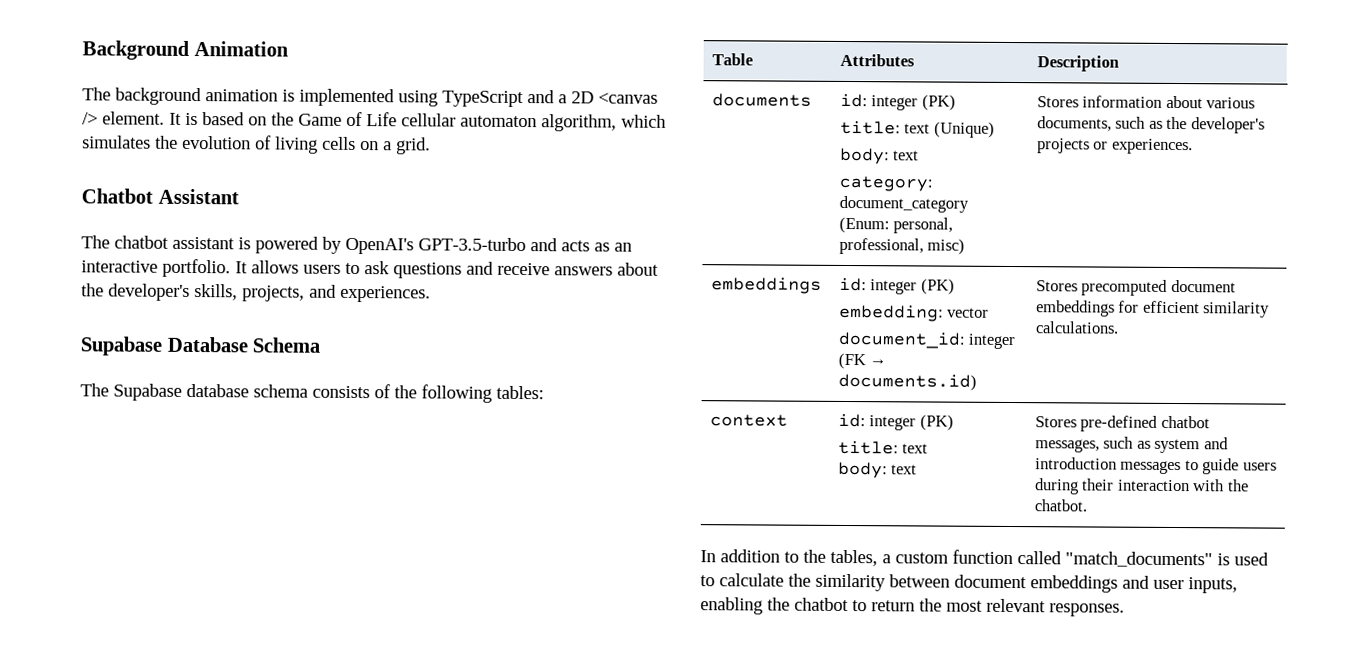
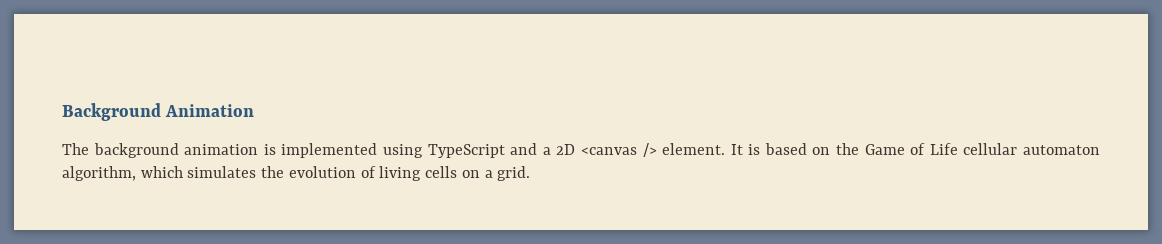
- Chatbot Assistant
- The chatbot assistant is powered by OpenAI's GPT-3.5-turbo and acts as an interactive portfolio. It allows users to ask questions and receive answers about the developer's skills, projects, and experiences.
- Supabase Database Schema
- The Supabase database schema consists of the following tables:
- Table | Attributes | Description
- documents | id: integer (PK)
- title: text (Unique)
- body: text
- category: document_category (Enum: personal, professional, misc) | Stores information about various documents, such as the developer's projects or experiences.
- embeddings | id: integer (PK)
- embedding: vector
- document_id: integer (FK → documents.id) | Stores precomputed document embeddings for efficient similarity calculations.
- context | id: integer (PK)
- title: text
- body: text | Stores pre-defined chatbot messages, such as system and introduction messages to guide users during their interaction with the chatbot.
- In addition to the tables, a custom function called "match_documents" is used to calculate the similarity between document embeddings and user inputs, enabling the chatbot to return the most relevant responses.

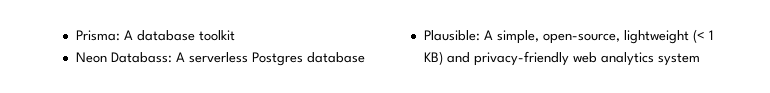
- Background Animation
- The background animation is implemented using TypeScript and a 2D <canvas /> element. It is based on the Game of Life cellular automaton algorithm, which simulates the evolution of living cells on a grid.
+ Prisma: A database toolkit
+ Neon Databass: A serverless Postgres database
+ Plausible: A simple, open-source, lightweight (< 1 KB) and privacy-friendly web analytics system

